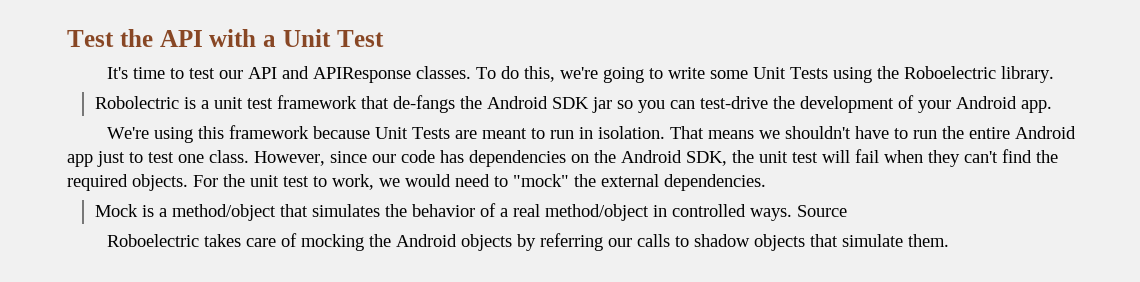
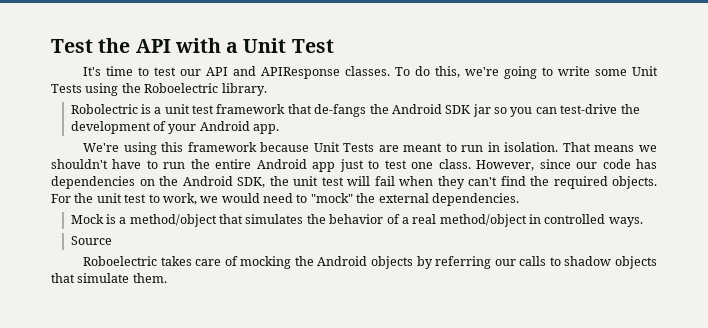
- Mock is a method/object that simulates the behavior of a real method/object in controlled ways. Source
+ Mock is a method/object that simulates the behavior of a real method/object in controlled ways.
+ Source

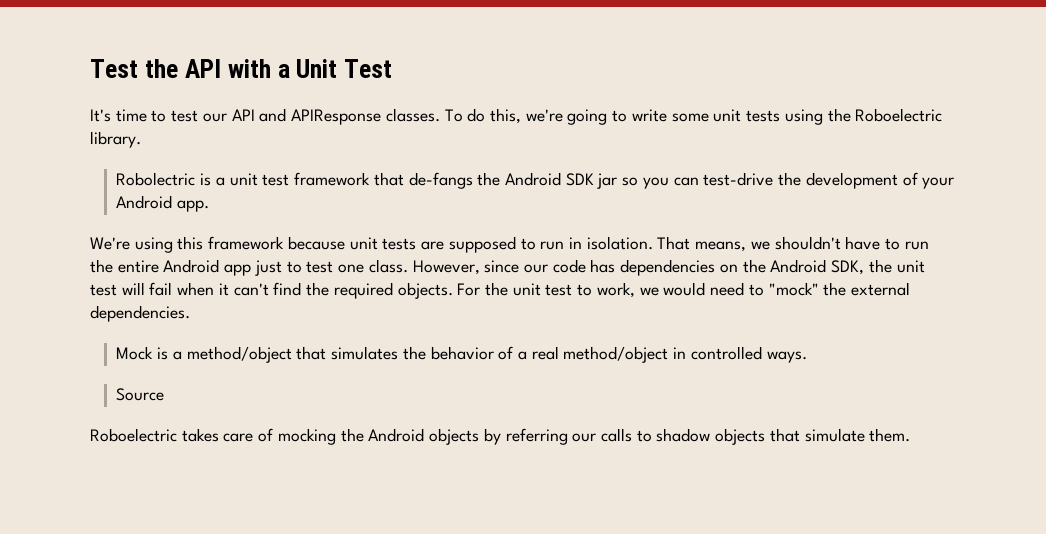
- To do this, we're going to write some Unit Tests using the Roboelectric library.
+ To do this, we're going to write some unit tests using the Roboelectric library.
- We're using this framework because Unit Tests are meant to run in isolation.
+ We're using this framework because unit tests are supposed to run in isolation.
- That means we shouldn't have to run the entire Android app just to test one class.
+ That means, we shouldn't have to run the entire Android app just to test one class.
- However, since our code has dependencies on the Android SDK, the unit test will fail when they can't find the required objects.
+ However, since our code has dependencies on the Android SDK, the unit test will fail when it can't find the required objects.

